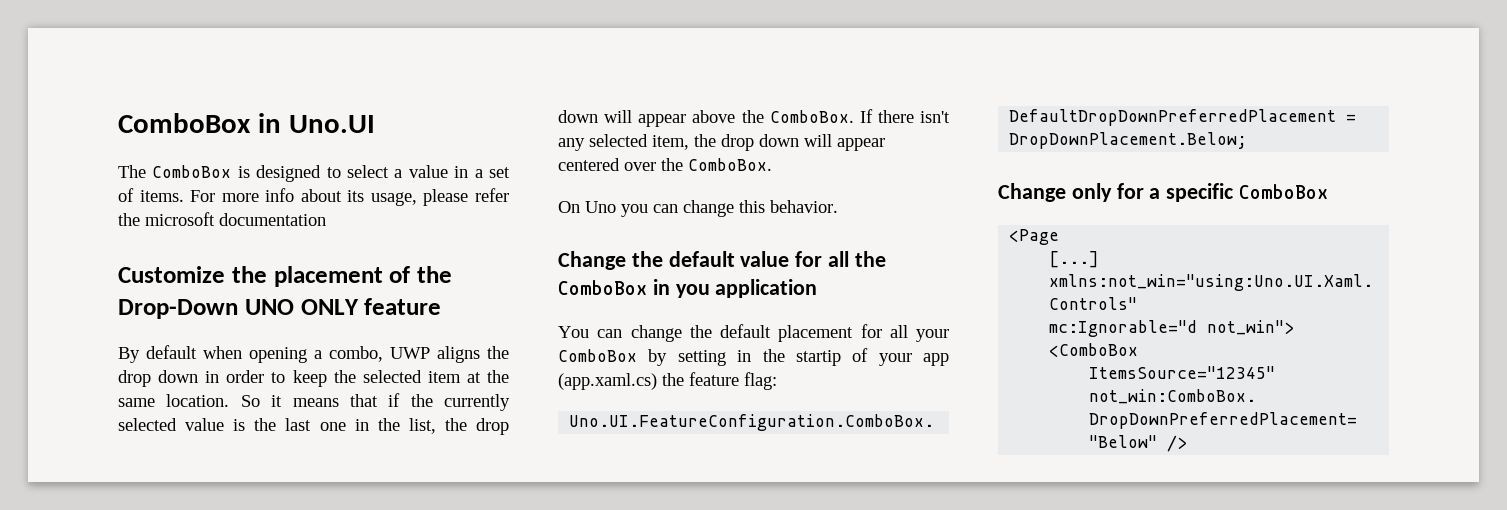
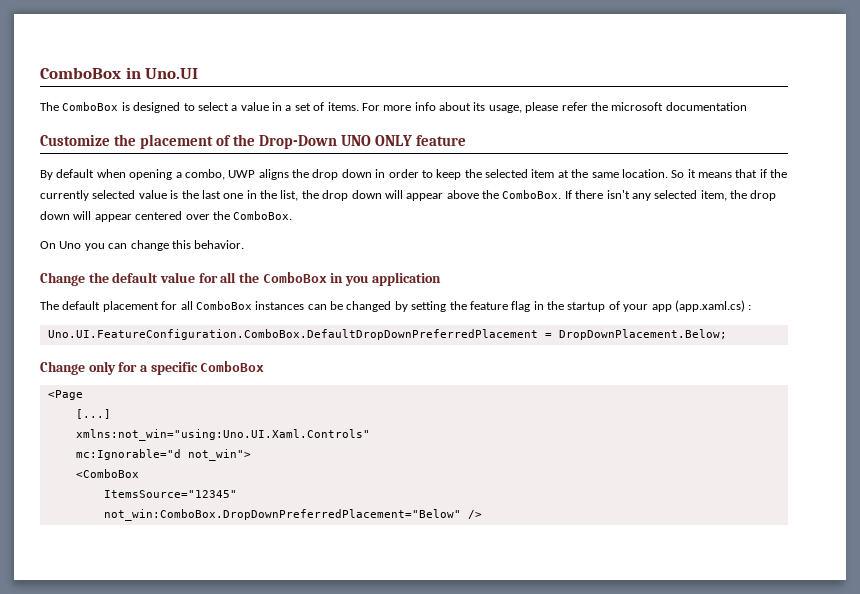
- You can change the default placement for all your ComboBox by setting in the startip of your app (app.xaml.cs) the feature flag:
+ The default placement for all ComboBox instances can be changed by setting the feature flag in the startup of your app (app.xaml.cs) :

